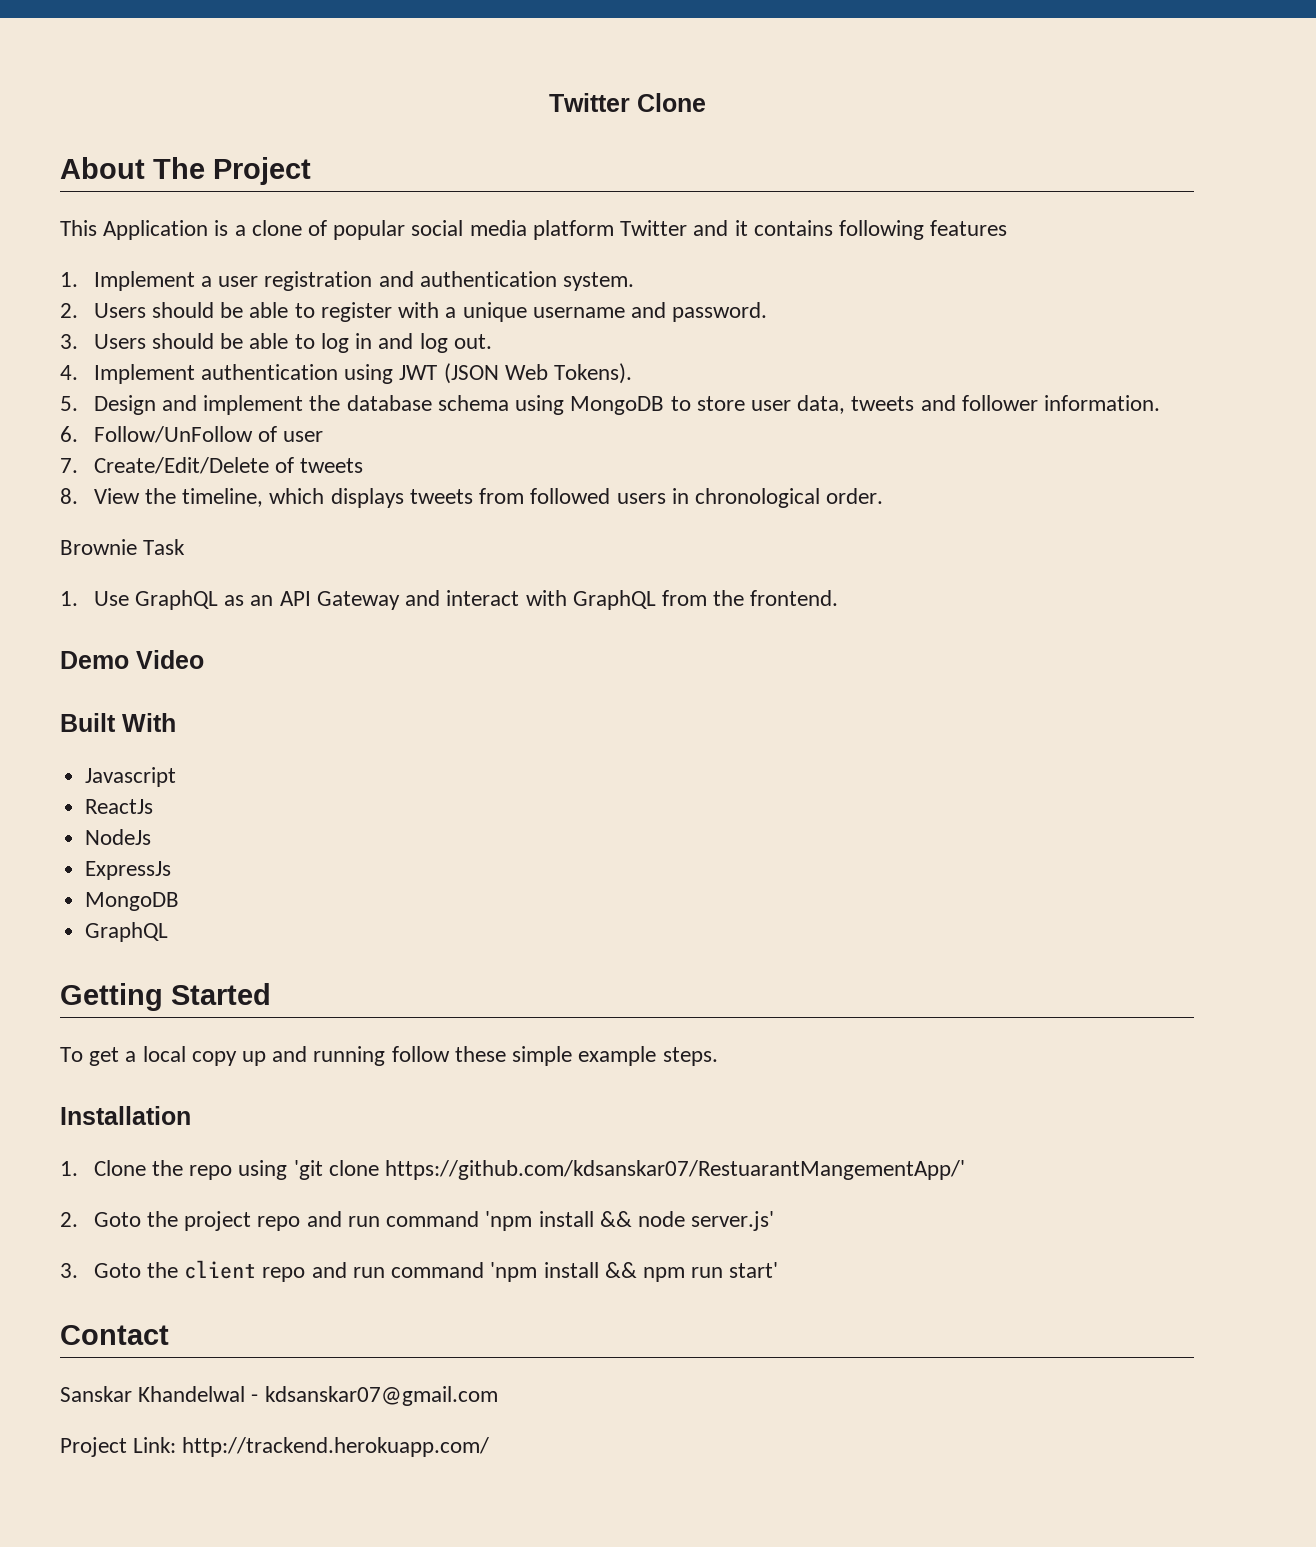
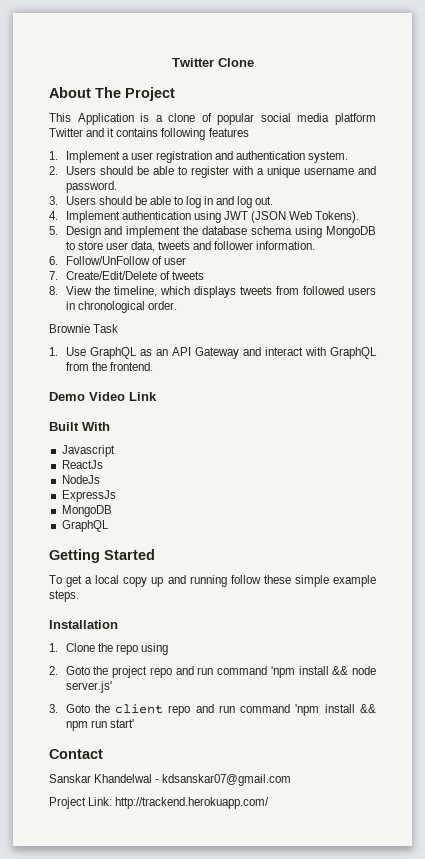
- Demo Video
+ Demo Video Link
- 1. Clone the repo using 'git clone https://github.com/kdsanskar07/RestuarantMangementApp/'
+ 1. Clone the repo using

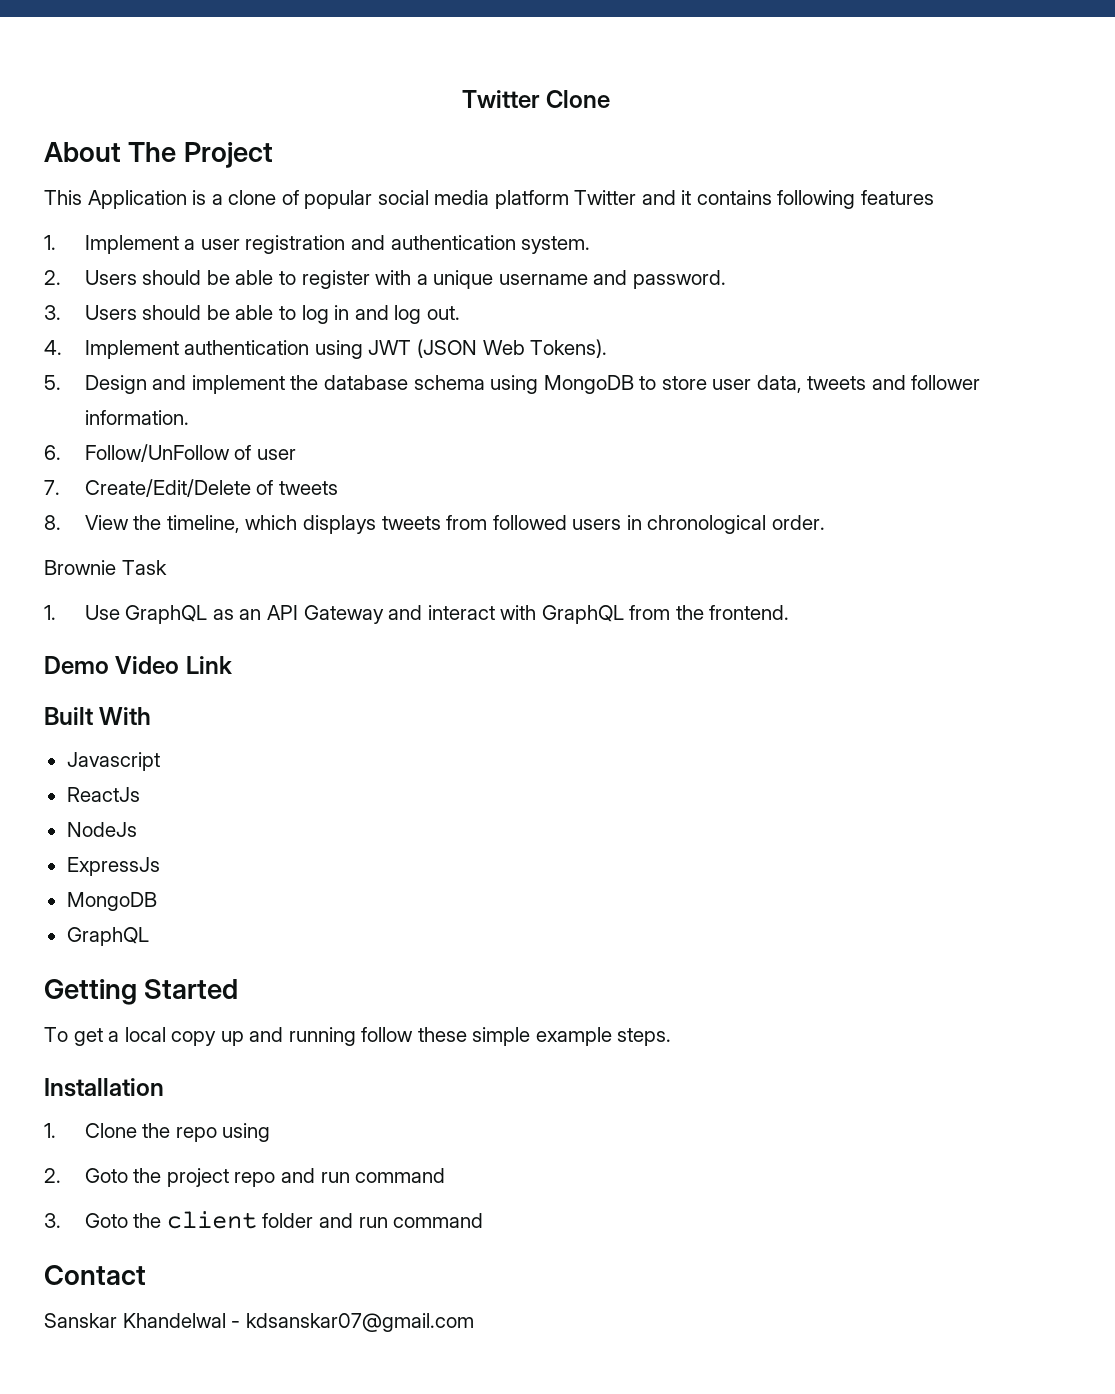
- 2. Goto the project repo and run command 'npm install && node server.js'
+ 2. Goto the project repo and run command
- 3. Goto the client repo and run command 'npm install && npm run start'
+ 3. Goto the client folder and run command
- Project Link: http://trackend.herokuapp.com/

